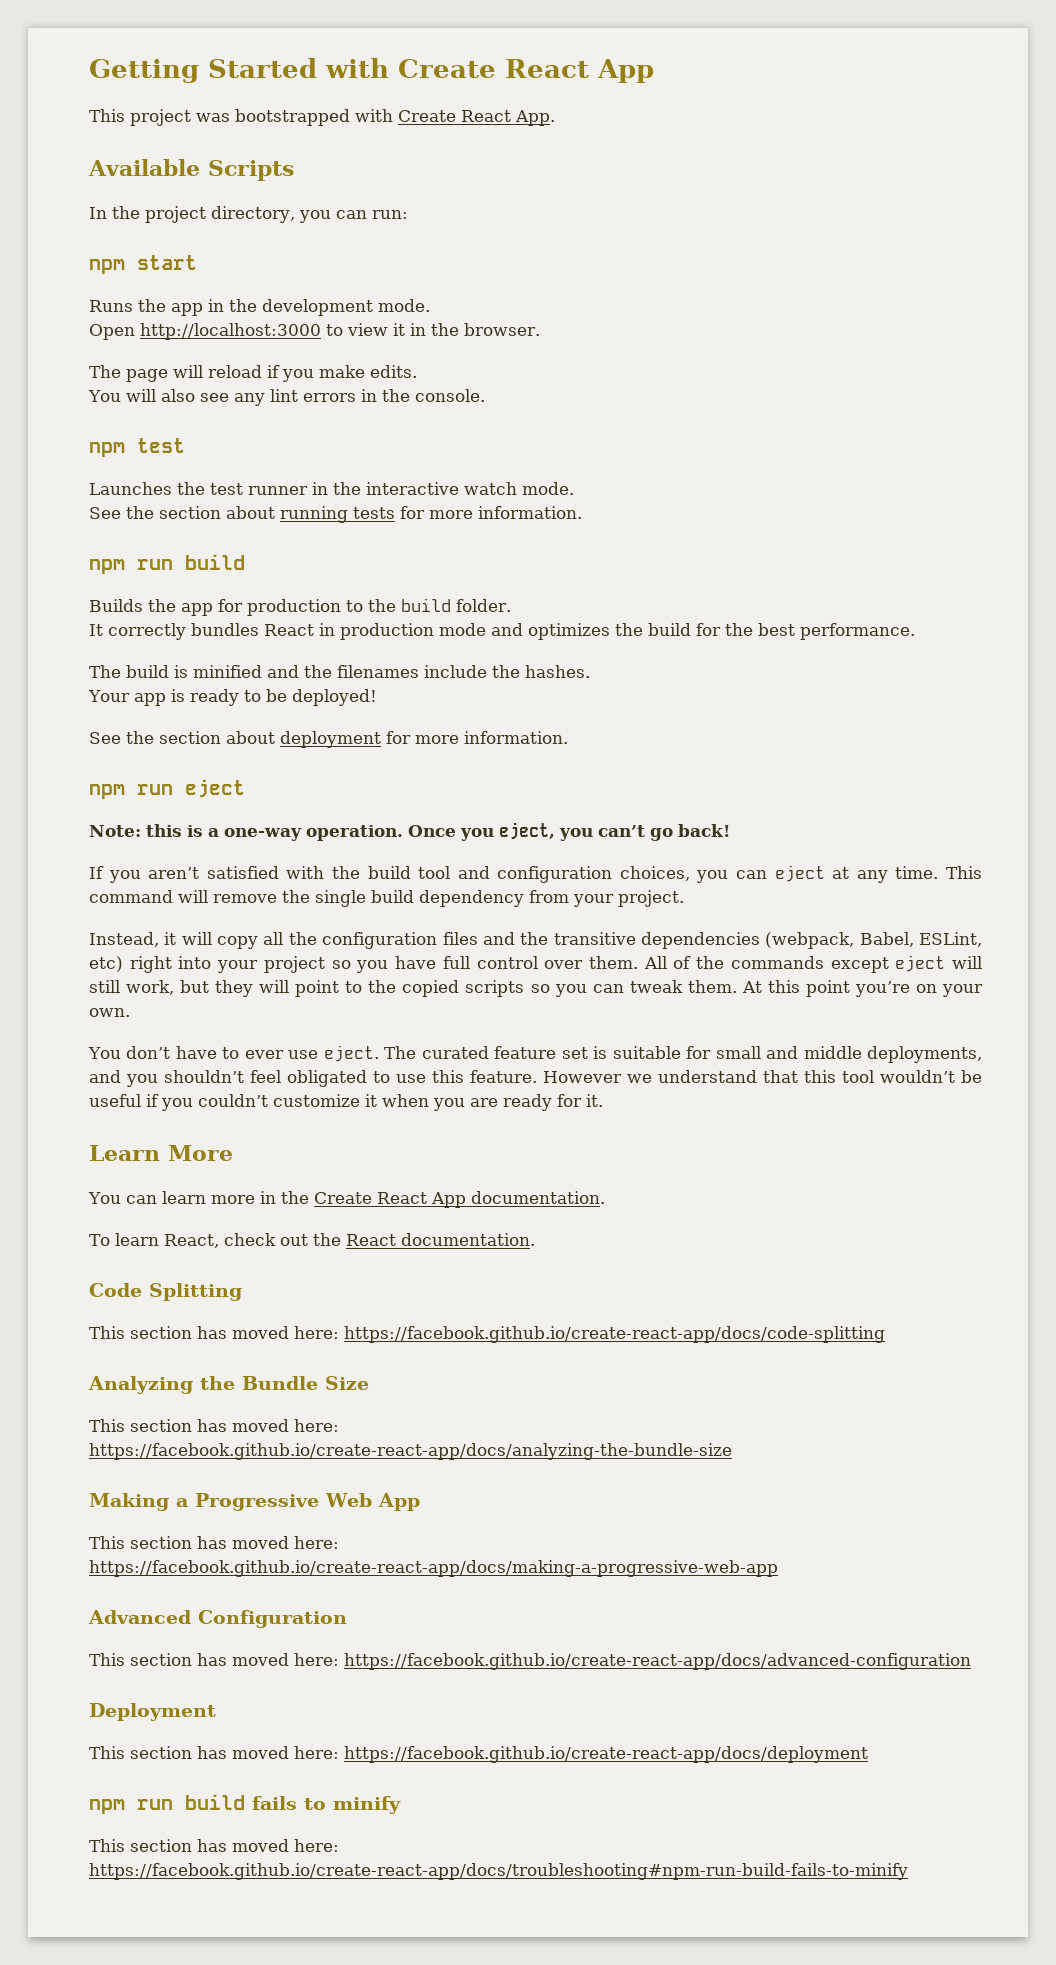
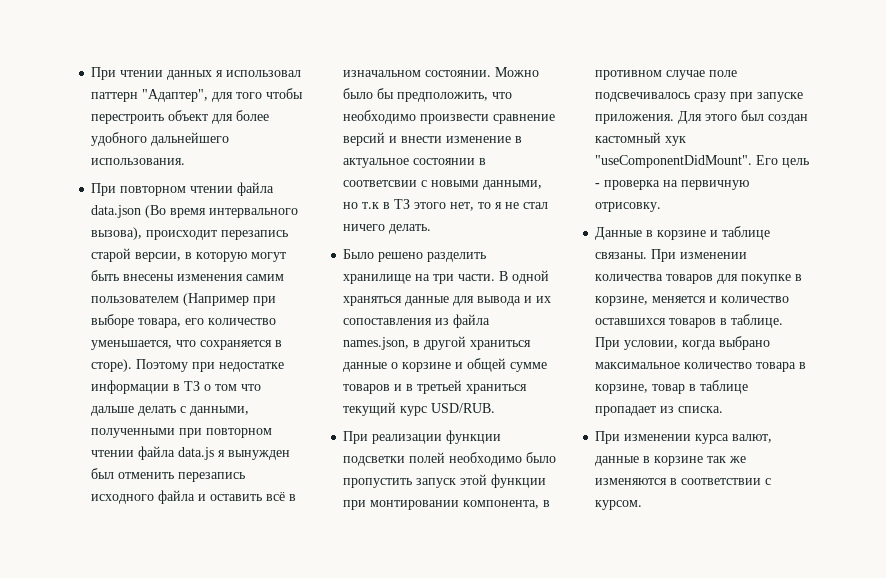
- Getting Started with Create React App
- This project was bootstrapped with Create React App.
- Available Scripts
- In the project directory, you can run:
- npm start
- Runs the app in the development mode.
- Open http://localhost:3000 to view it in the browser.
- The page will reload if you make edits.
- You will also see any lint errors in the console.
- npm test
- Launches the test runner in the interactive watch mode.
- See the section about running tests for more information.
- npm run build
- Builds the app for production to the build folder.
- It correctly bundles React in production mode and optimizes the build for the best performance.
- The build is minified and the filenames include the hashes.
- Your app is ready to be deployed!
- See the section about deployment for more information.
- npm run eject
- Note: this is a one-way operation. Once you eject, you can’t go back!
- If you aren’t satisfied with the build tool and configuration choices, you can eject at any time. This command will remove the single build dependency from your project.
- Instead, it will copy all the configuration files and the transitive dependencies (webpack, Babel, ESLint, etc) right into your project so you have full control over them. All of the commands except eject will still work, but they will point to the copied scripts so you can tweak them. At this point you’re on your own.
- You don’t have to ever use eject. The curated feature set is suitable for small and middle deployments, and you shouldn’t feel obligated to use this feature. However we understand that this tool wouldn’t be useful if you couldn’t customize it when you are ready for it.
- Learn More
- You can learn more in the Create React App documentation.
- To learn React, check out the React documentation.
- Code Splitting
- This section has moved here: https://facebook.github.io/create-react-app/docs/code-splitting
- Analyzing the Bundle Size
- This section has moved here: https://facebook.github.io/create-react-app/docs/analyzing-the-bundle-size
- Making a Progressive Web App
- This section has moved here: https://facebook.github.io/create-react-app/docs/making-a-progressive-web-app
- Advanced Configuration
- This section has moved here: https://facebook.github.io/create-react-app/docs/advanced-configuration
- Deployment
- This section has moved here: https://facebook.github.io/create-react-app/docs/deployment
- npm run build fails to minify
- This section has moved here: https://facebook.github.io/create-react-app/docs/troubleshooting#npm-run-build-fails-to-minify
+ При чтении данных я использовал паттерн "Адаптер", для того чтобы перестроить объект для более удобного дальнейшего использования.
+ При повторном чтении файла data.json (Во время интервального вызова), происходит перезапись старой версии, в которую могут быть внесены изменения самим пользователем (Например при выборе товара, его количество уменьшается, что сохраняется в сторе). Поэтому при недостатке информации в ТЗ о том что дальше делать с данными, полученными при повторном чтении файла data.js я вынужден был отменить перезапись исходного файла и оставить всё в изначальном состоянии. Можно было бы предположить, что необходимо произвести сравнение версий и внести изменение в актуальное состоянии в соответсвии с новыми данными, но т.к в ТЗ этого нет, то я не стал ничего делать.
+ Было решено разделить хранилище на три части. В одной храняться данные для вывода и их сопоставления из файла names.json, в другой храниться данные о корзине и общей сумме товаров и в третьей храниться текущий курс USD/RUB.
+ При реализации функции подсветки полей необходимо было пропустить запуск этой функции при монтировании компонента, в противном случае поле подсвечивалось сразу при запуске приложения. Для этого был создан кастомный хук "useComponentDidMount". Его цель - проверка на первичную отрисовку.
+ Данные в корзине и таблице связаны. При изменении количества товаров для покупке в корзине, меняется и количество оставшихся товаров в таблице. При условии, когда выбрано максимальное количество товара в корзине, товар в таблице пропадает из списка.
+ При изменении курса валют, данные в корзине так же изменяются в соответствии с курсом.

